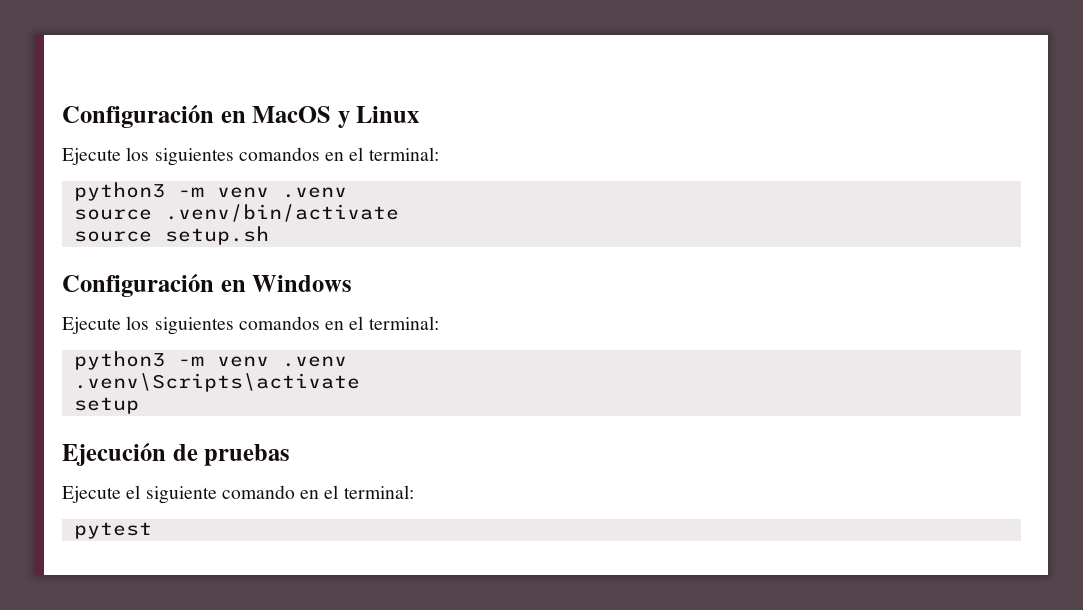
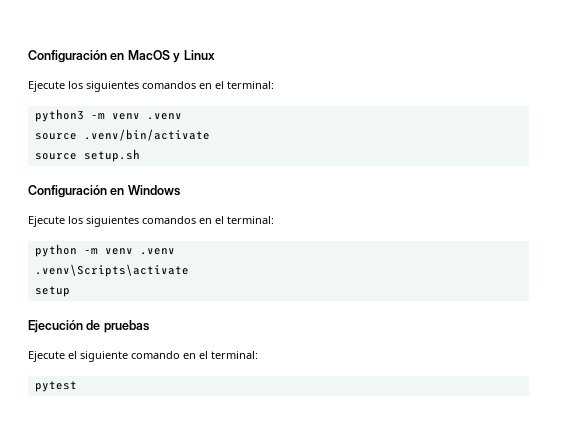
  Configuración en Windows
  Ejecute los siguientes comandos en el terminal:
- python3 -m venv .venv
+ python -m venv .venv

